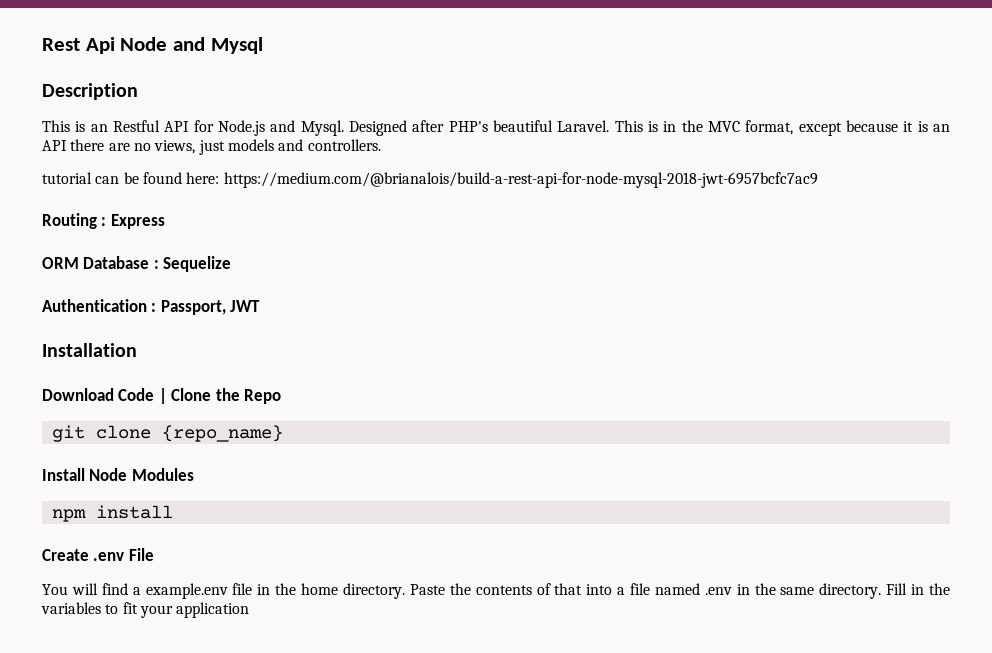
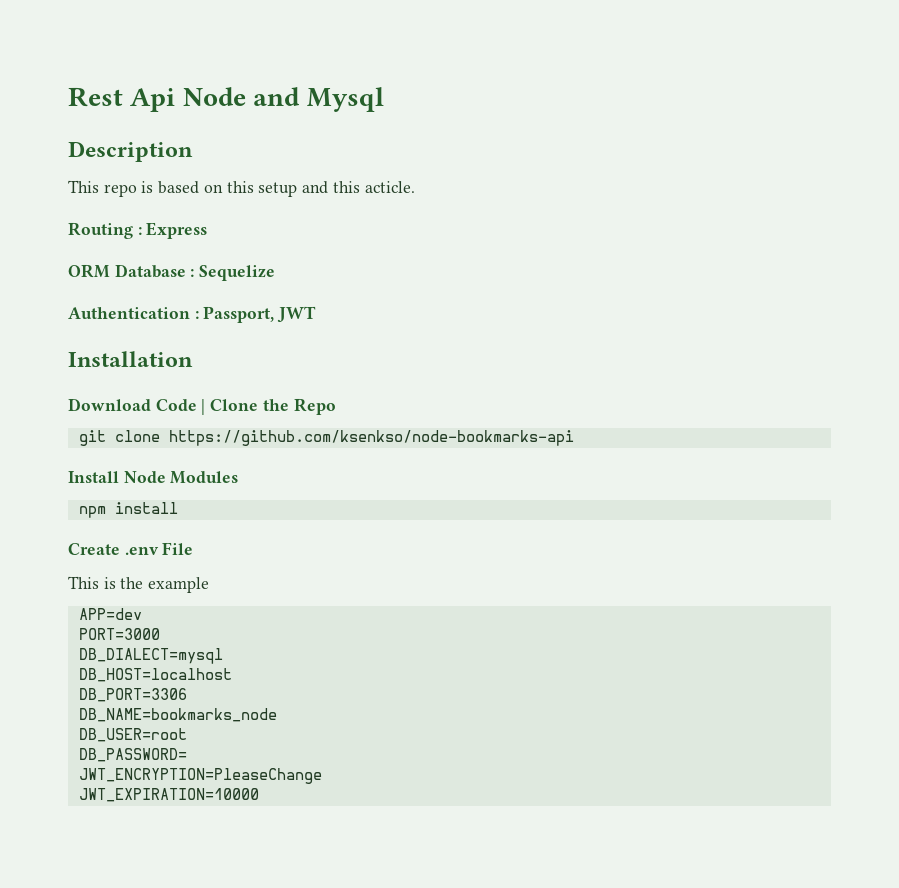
- This is an Restful API for Node.js and Mysql. Designed after PHP's beautiful Laravel. This is in the MVC format, except because it is an API there are no views, just models and controllers.
- tutorial can be found here: https://medium.com/@brianalois/build-a-rest-api-for-node-mysql-2018-jwt-6957bcfc7ac9
+ This repo is based on this setup and this acticle.
- git clone {repo_name}
+ git clone https://github.com/ksenkso/node-bookmarks-api
- You will find a example.env file in the home directory. Paste the contents of that into a file named .env in the same directory. Fill in the variables to fit your application
+ This is the example
+ APP=dev
+ PORT=3000
+ DB_DIALECT=mysql
+ DB_HOST=localhost
+ DB_PORT=3306
+ DB_NAME=bookmarks_node
+ DB_USER=root
+ DB_PASSWORD=
+ JWT_ENCRYPTION=PleaseChange
+ JWT_EXPIRATION=10000

